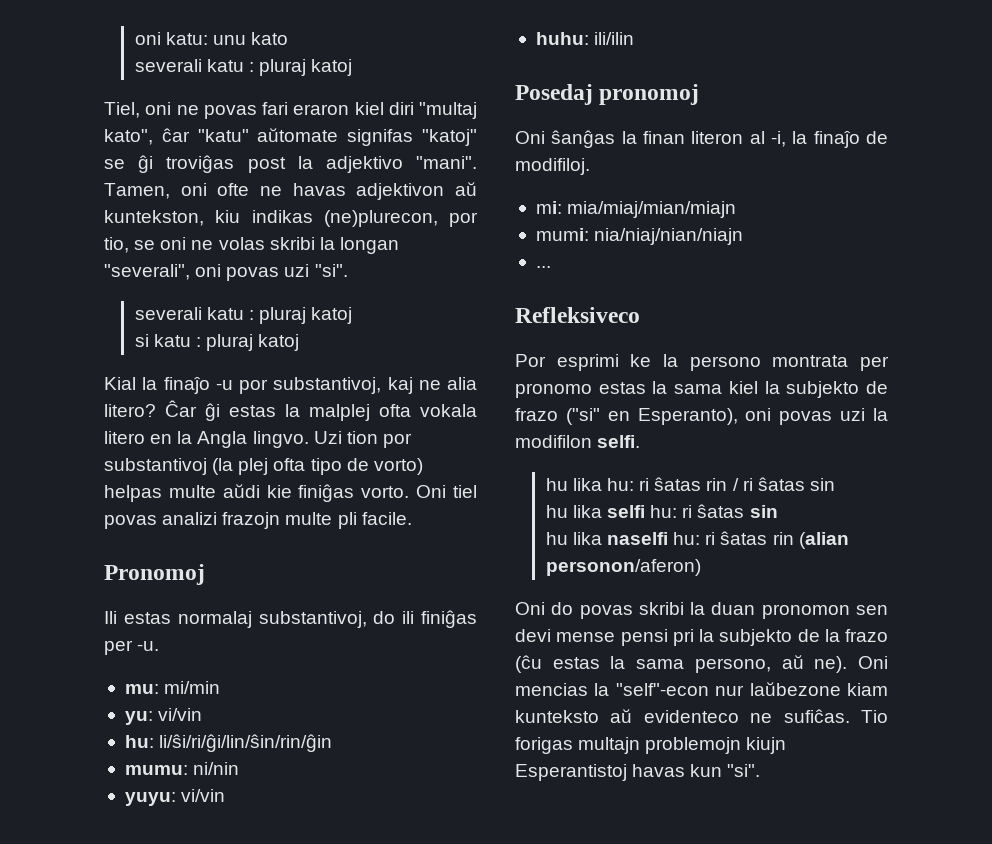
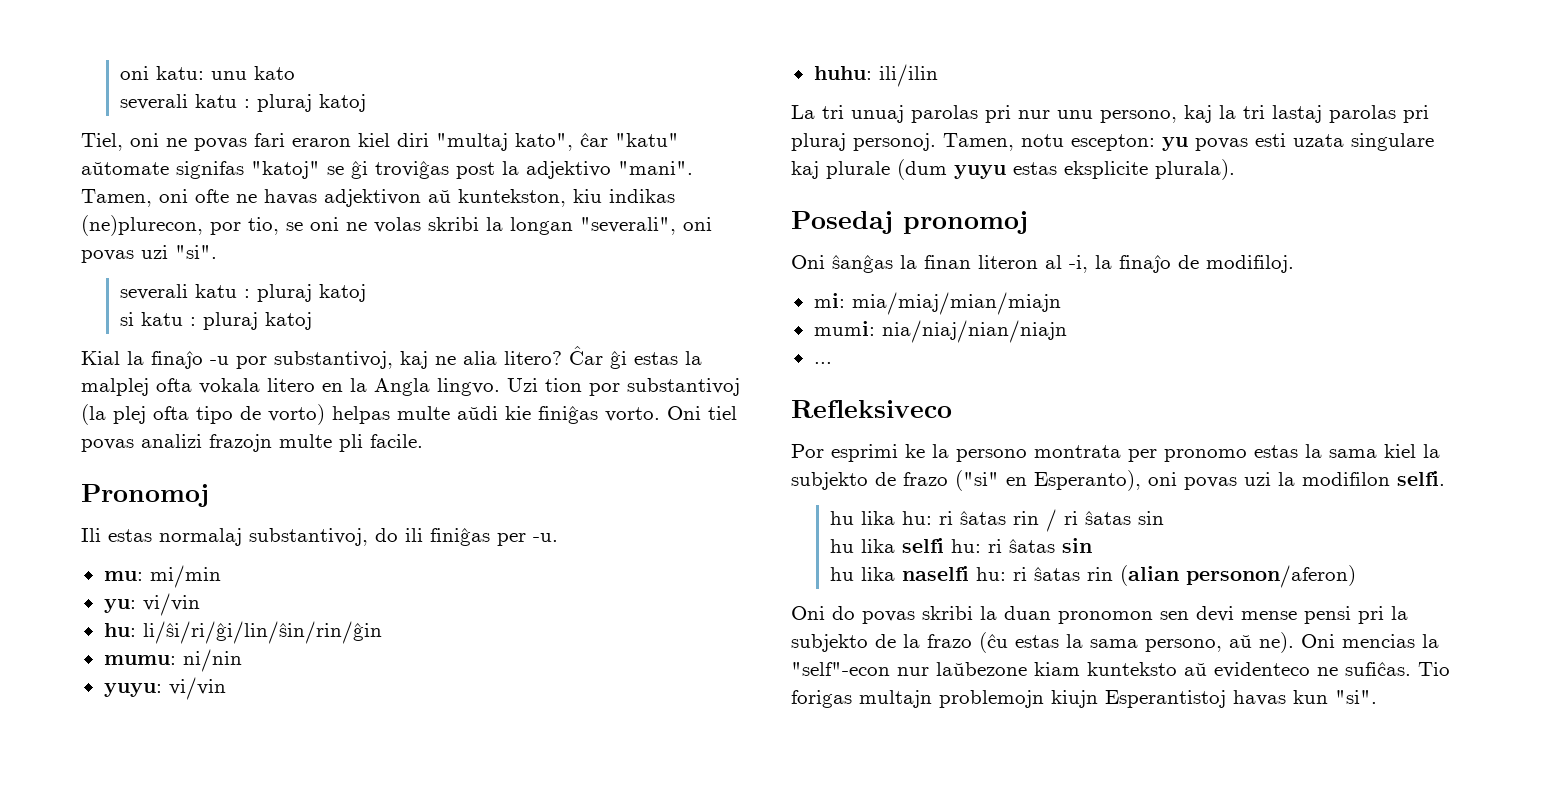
+ La tri unuaj parolas pri nur unu persono, kaj la tri lastaj parolas pri pluraj personoj. Tamen, notu escepton: yu povas esti uzata singulare kaj plurale (dum yuyu estas eksplicite plurala).

